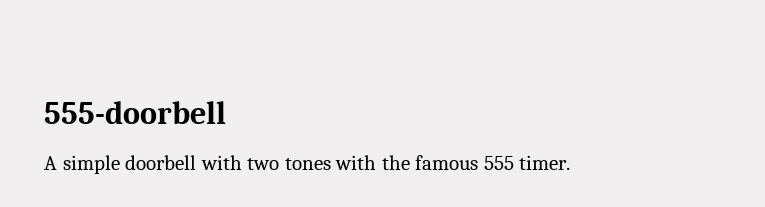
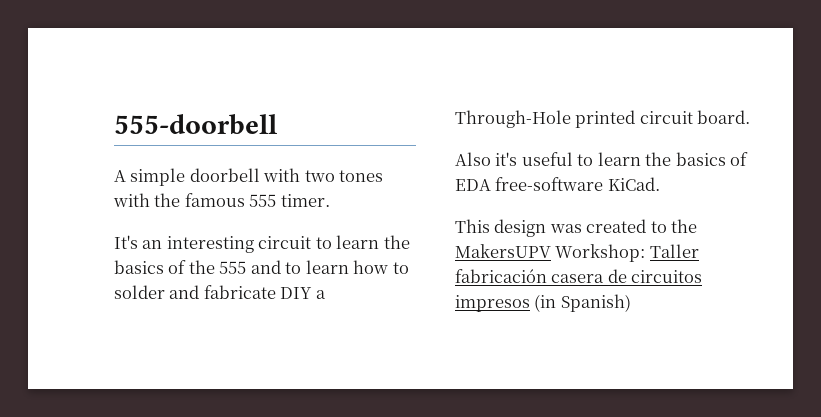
+ It's an interesting circuit to learn the basics of the 555 and to learn how to solder and fabricate DIY a Through-Hole printed circuit board.
+ Also it's useful to learn the basics of EDA free-software KiCad.
+ This design was created to the MakersUPV Workshop: Taller fabricación casera de circuitos impresos (in Spanish)

